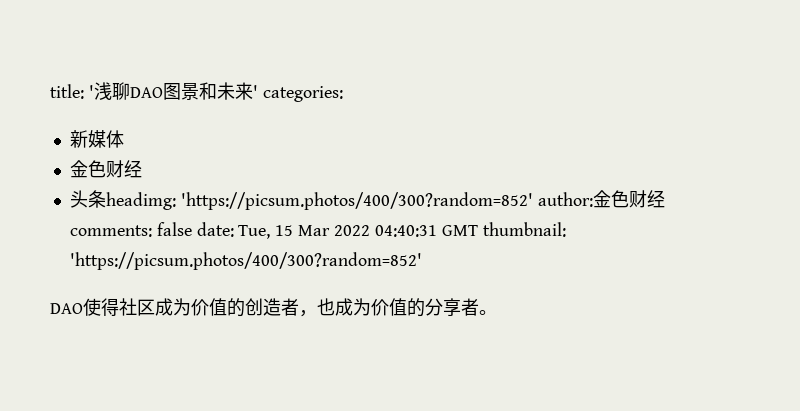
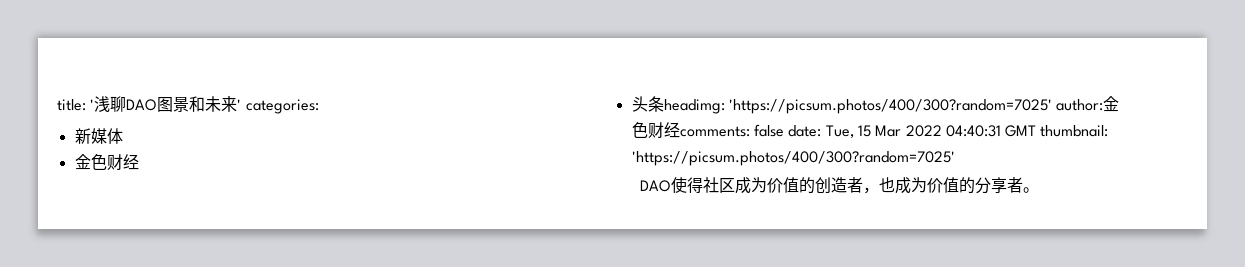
- 头条headimg: 'https://picsum.photos/400/300?random=852' author:金色财经comments: false date: Tue, 15 Mar 2022 04:40:31 GMT thumbnail: 'https://picsum.photos/400/300?random=852'
+ 头条headimg: 'https://picsum.photos/400/300?random=7025' author:金色财经comments: false date: Tue, 15 Mar 2022 04:40:31 GMT thumbnail: 'https://picsum.photos/400/300?random=7025'

